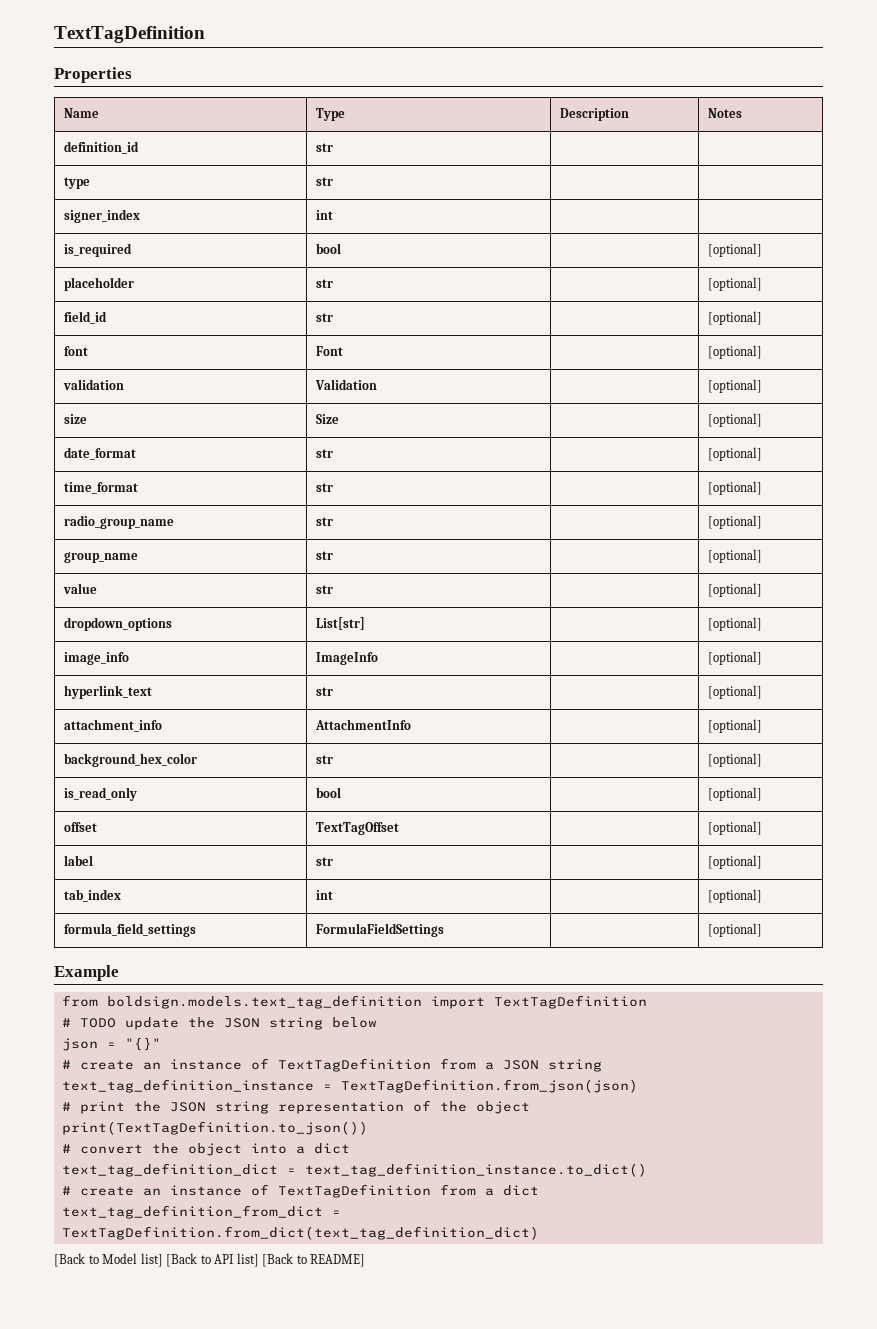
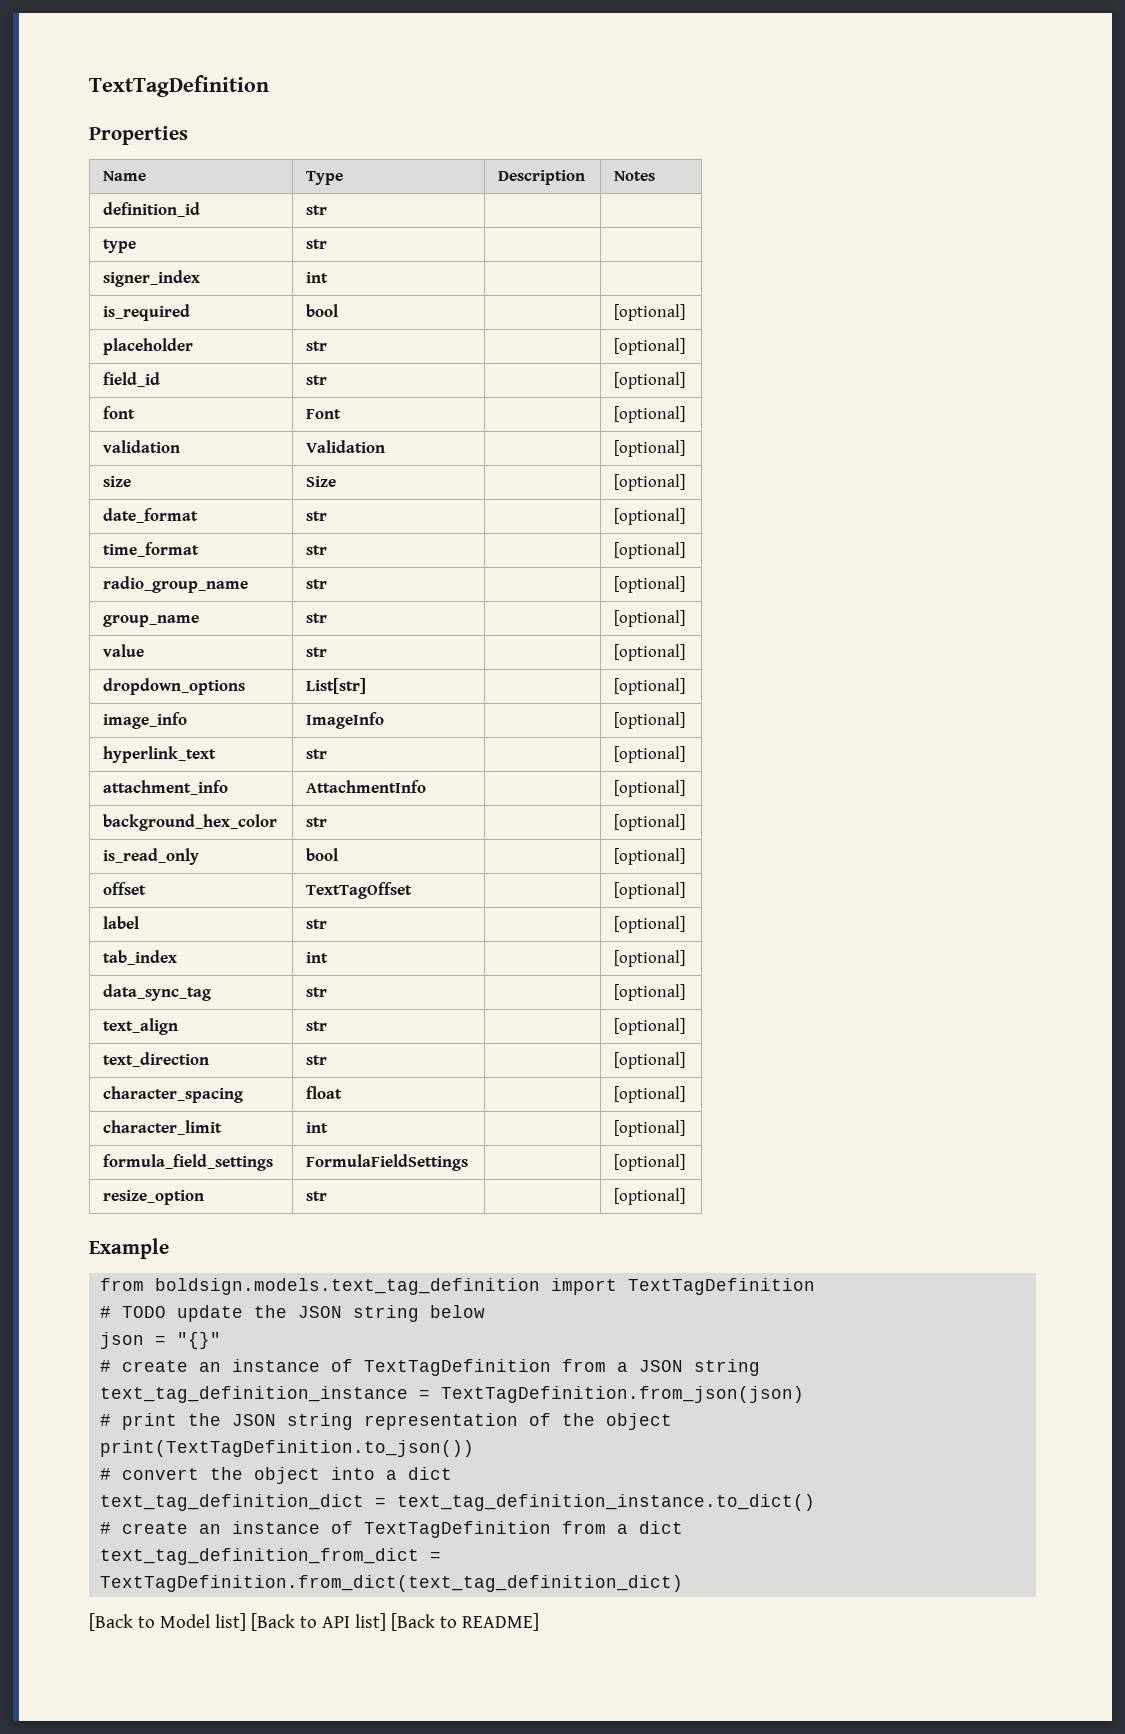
+ data_sync_tag | str | | [optional]
+ text_align | str | | [optional]
+ text_direction | str | | [optional]
+ character_spacing | float | | [optional]
+ character_limit | int | | [optional]
+ resize_option | str | | [optional]

